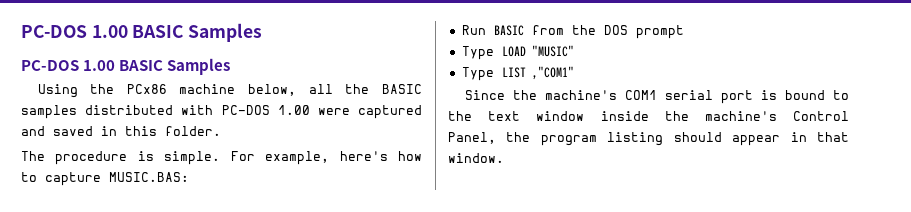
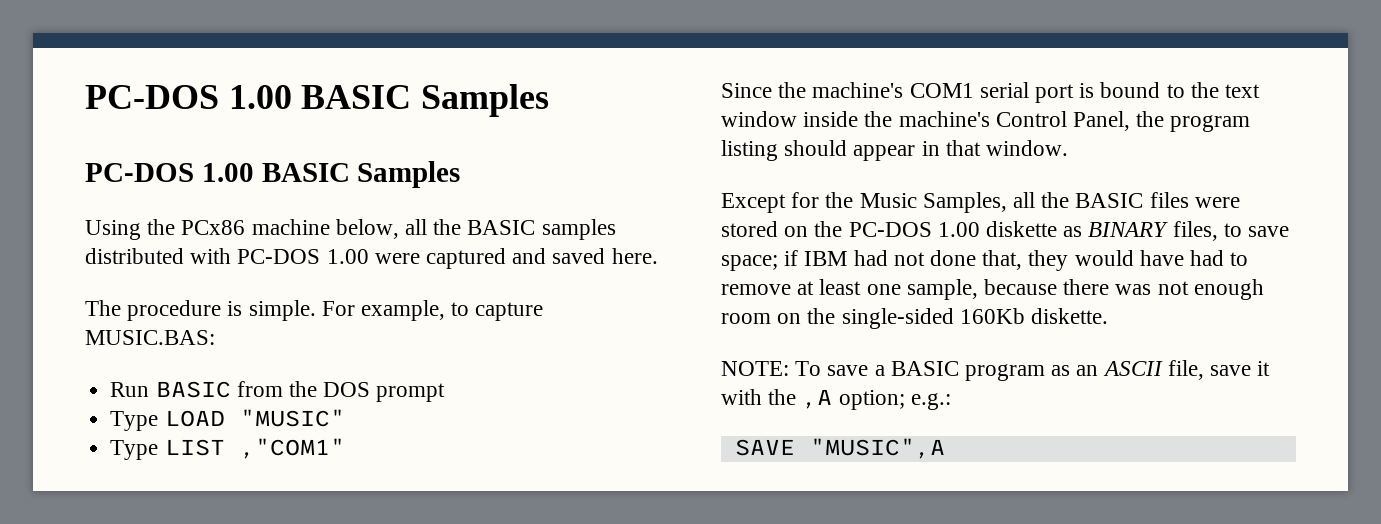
- Using the PCx86 machine below, all the BASIC samples distributed with PC-DOS 1.00 were captured and saved in this folder.
+ Using the PCx86 machine below, all the BASIC samples distributed with PC-DOS 1.00 were captured and saved here.
- For example, here's how to capture MUSIC.BAS:
+ For example, to capture MUSIC.BAS:
+ Except for the Music Samples, all the BASIC files were stored on the PC-DOS 1.00 diskette as BINARY files, to save space; if IBM had not done that, they would have had to remove at least one sample, because there was not enough room on the single-sided 160Kb diskette.
+ NOTE: To save a BASIC program as an ASCII file, save it with the ,A option; e.g.:
+ SAVE "MUSIC",A

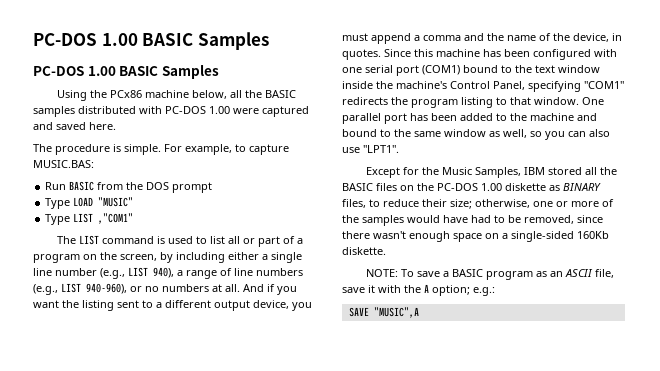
- Since the machine's COM1 serial port is bound to the text window inside the machine's Control Panel, the program listing should appear in that window.
+ The LIST command is used to list all or part of a program on the screen, by including either a single line number (e.g., LIST 940), a range of line numbers (e.g., LIST 940-960), or no numbers at all. And if you want the listing sent to a different output device, you must append a comma and the name of the device, in quotes. Since this machine has been configured with one serial port (COM1) bound to the text window inside the machine's Control Panel, specifying "COM1" redirects the program listing to that window. One parallel port has been added to the machine and bound to the same window as well, so you can also use "LPT1".
- Except for the Music Samples, all the BASIC files were stored on the PC-DOS 1.00 diskette as BINARY files, to save space; if IBM had not done that, they would have had to remove at least one sample, because there was not enough room on the single-sided 160Kb diskette.
+ Except for the Music Samples, IBM stored all the BASIC files on the PC-DOS 1.00 diskette as BINARY files, to reduce their size; otherwise, one or more of the samples would have had to be removed, since there wasn't enough space on a single-sided 160Kb diskette.
- NOTE: To save a BASIC program as an ASCII file, save it with the ,A option; e.g.:
+ NOTE: To save a BASIC program as an ASCII file, save it with the A option; e.g.:

